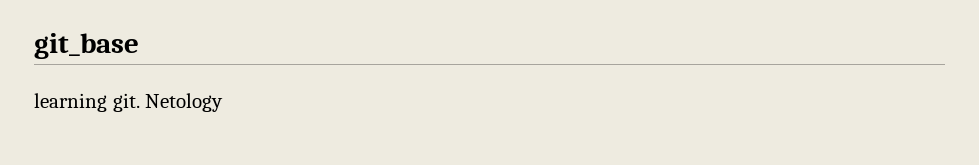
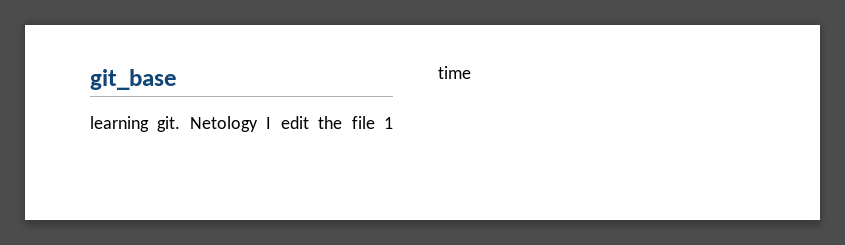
- Netology
+ Netology I edit the file 1 time

